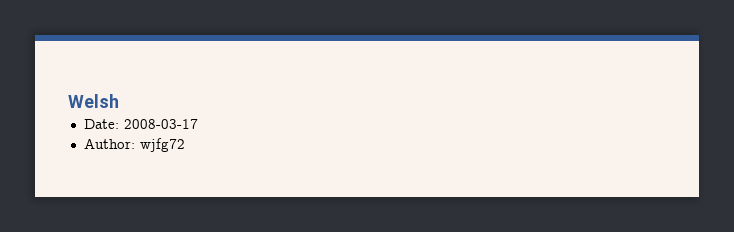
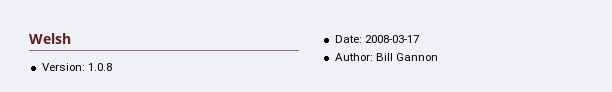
+ Version: 1.0.8
- Author: wjfg72
+ Author: Bill Gannon

